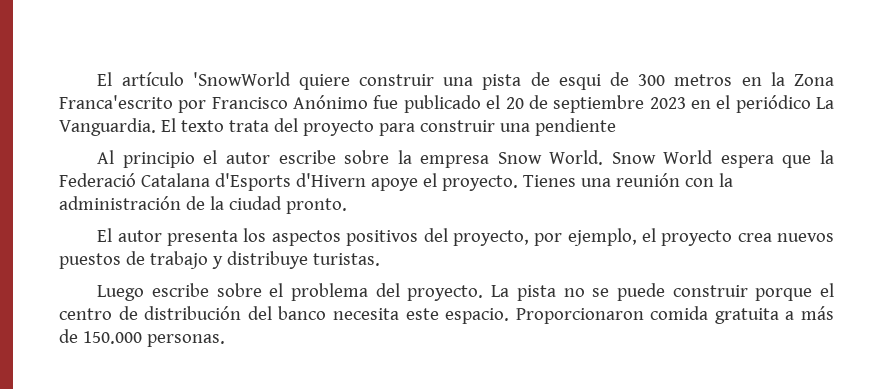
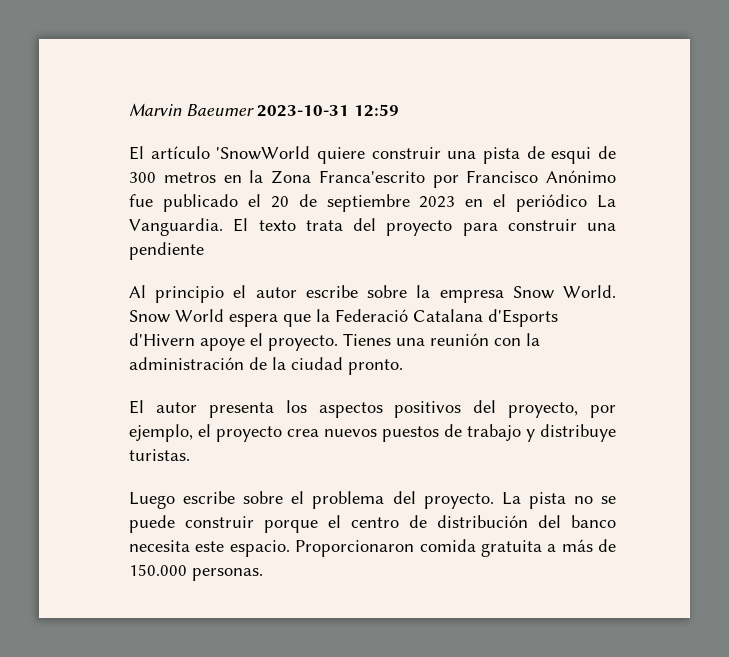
+ Marvin Baeumer 2023-10-31 12:59

